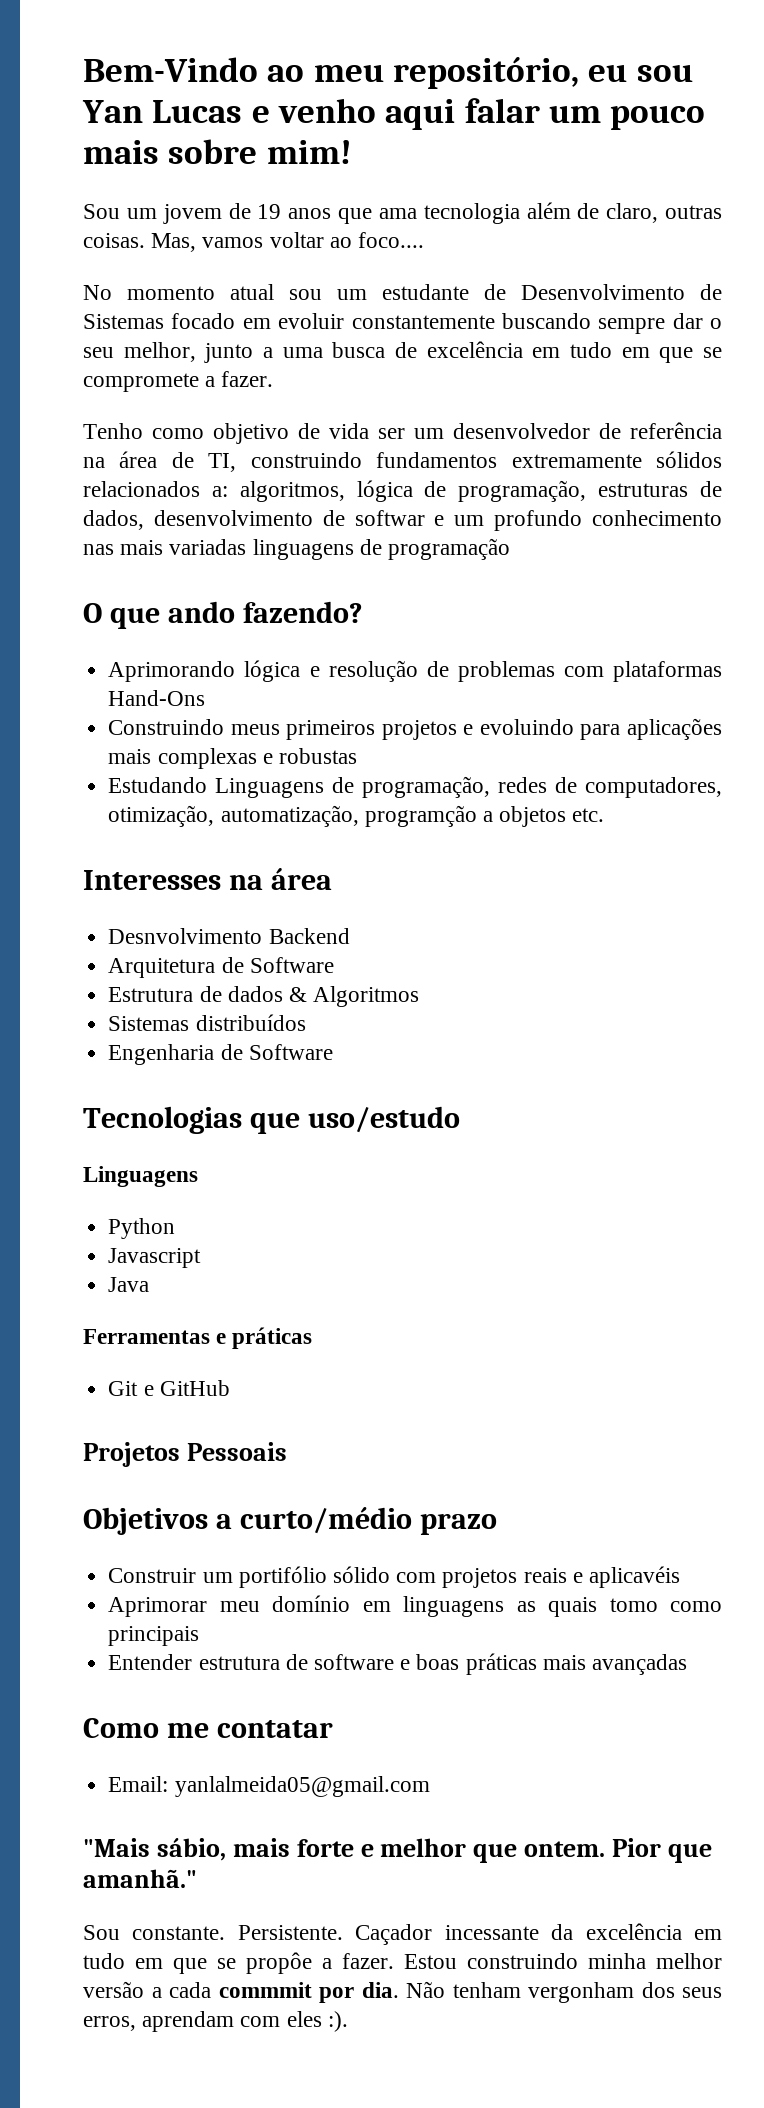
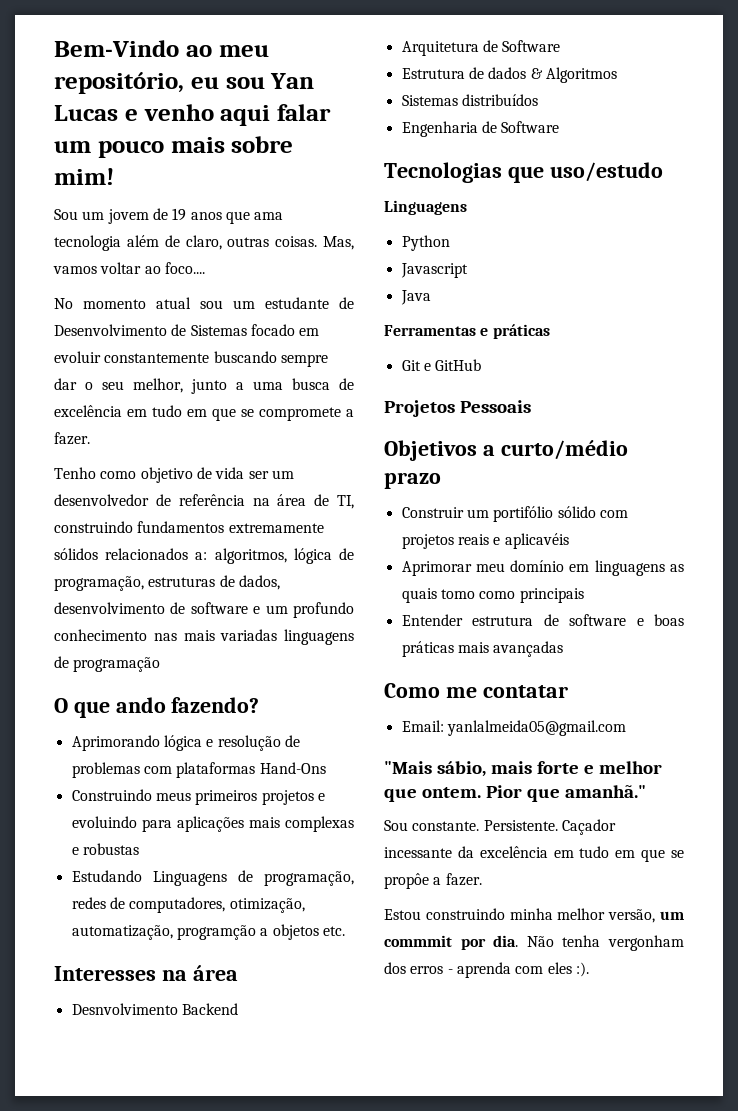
- Tenho como objetivo de vida ser um desenvolvedor de referência na área de TI, construindo fundamentos extremamente sólidos relacionados a: algoritmos, lógica de programação, estruturas de dados, desenvolvimento de softwar e um profundo conhecimento nas mais variadas linguagens de programação
+ Tenho como objetivo de vida ser um desenvolvedor de referência na área de TI, construindo fundamentos extremamente sólidos relacionados a: algoritmos, lógica de programação, estruturas de dados, desenvolvimento de software e um profundo conhecimento nas mais variadas linguagens de programação
- Caçador incessante da excelência em tudo em que se propôe a fazer. Estou construindo minha melhor versão a cada commmit por dia.
+ Caçador incessante da excelência em tudo em que se propôe a fazer.
+ Estou construindo minha melhor versão, um commmit por dia.
- Não tenham vergonham dos seus erros, aprendam com eles :).
+ Não tenha vergonham dos erros - aprenda com eles :).

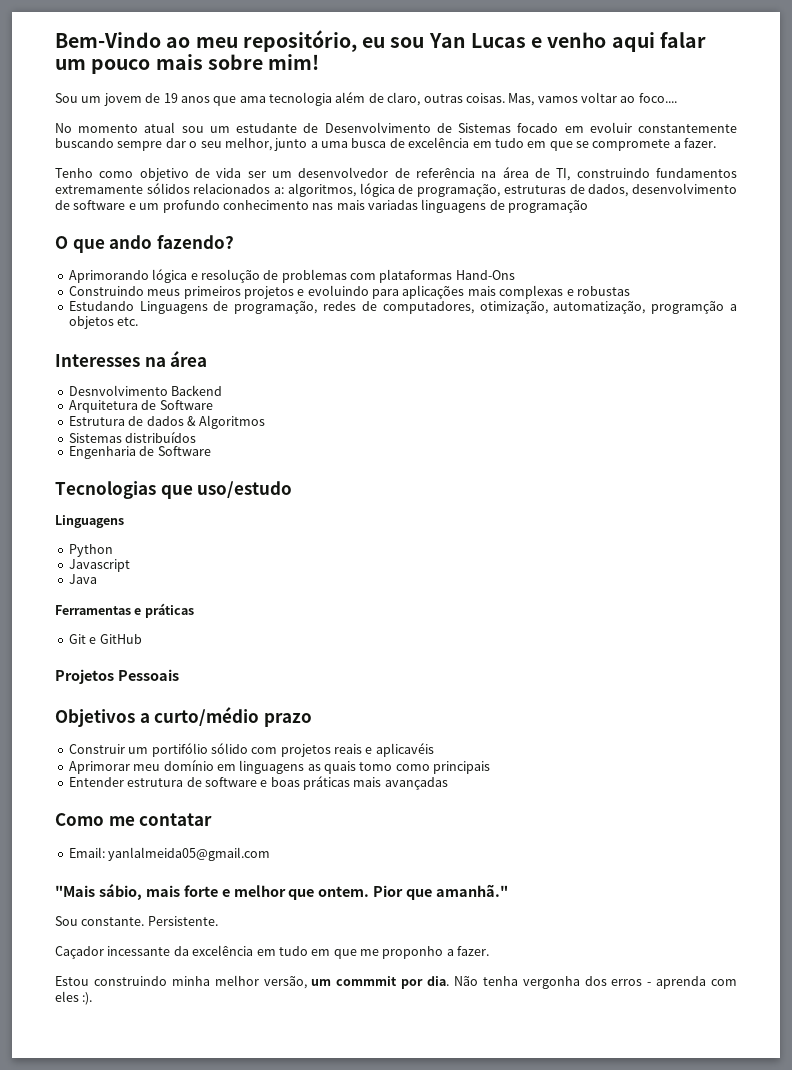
- Persistente. Caçador incessante da excelência em tudo em que se propôe a fazer.
+ Persistente.
+ Caçador incessante da excelência em tudo em que me proponho a fazer.
- Não tenha vergonham dos erros - aprenda com eles :).
+ Não tenha vergonha dos erros - aprenda com eles :).

